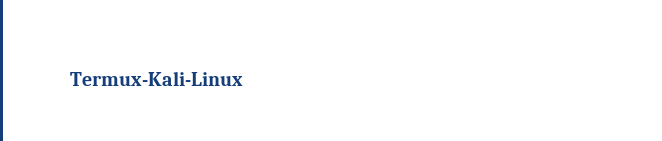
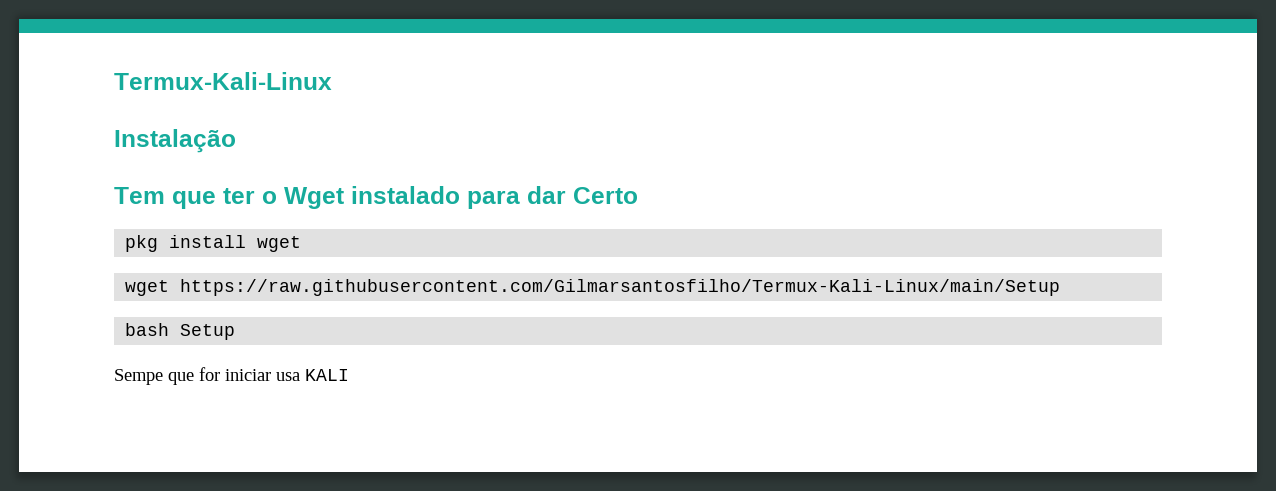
+ Instalação
+ Tem que ter o Wget instalado para dar Certo
+ pkg install wget
+ wget https://raw.githubusercontent.com/Gilmarsantosfilho/Termux-Kali-Linux/main/Setup
+ bash Setup
+ Sempe que for iniciar usa KALI

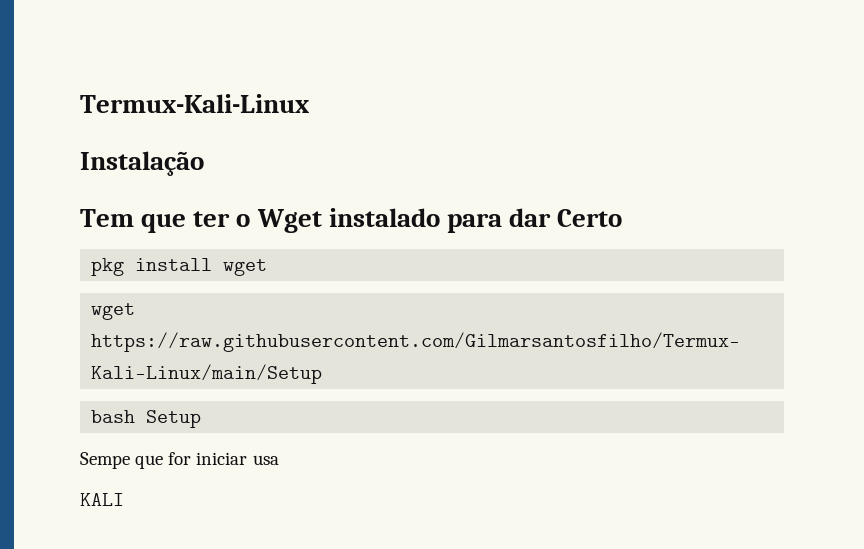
- Sempe que for iniciar usa KALI
+ Sempe que for iniciar usa
+ KALI

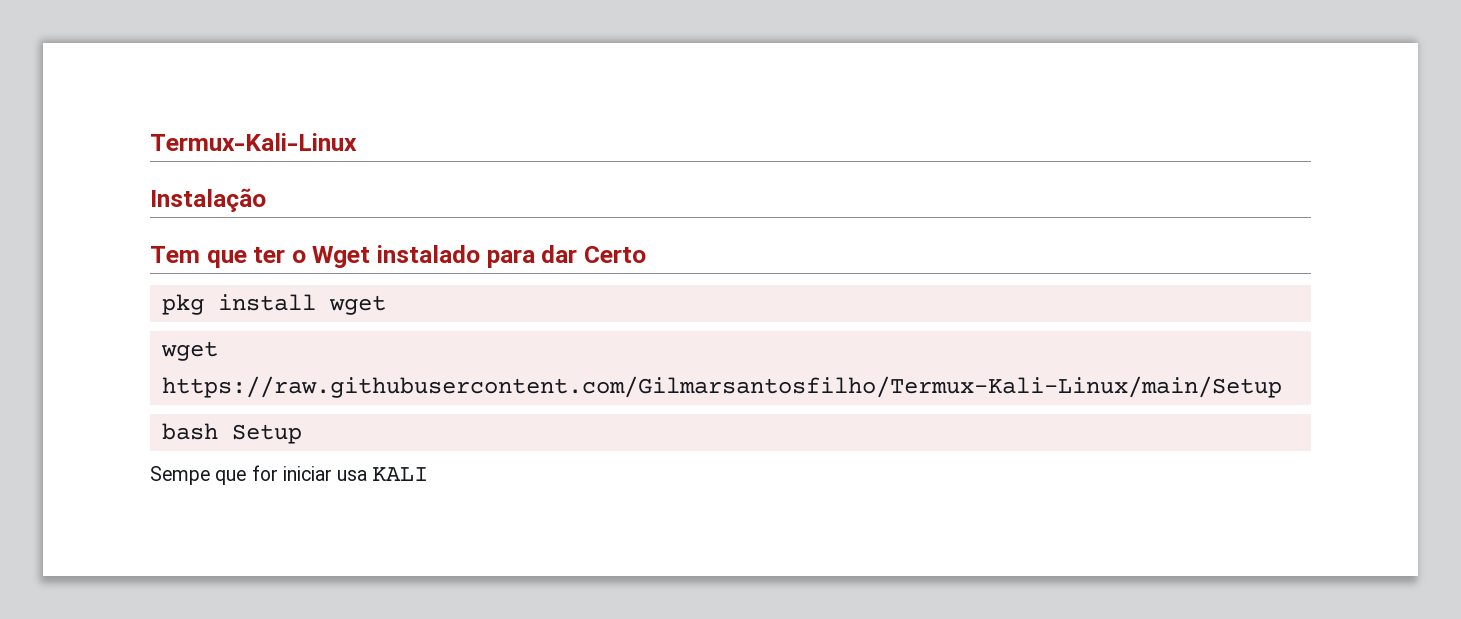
- Sempe que for iniciar usa
- KALI
+ Sempe que for iniciar usa KALI

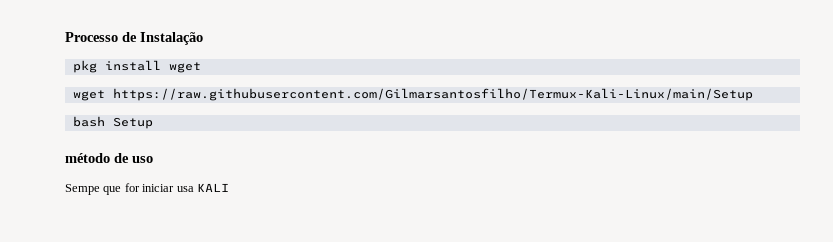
- Termux-Kali-Linux
- Instalação
+ Processo de Instalação
- Tem que ter o Wget instalado para dar Certo
+ método de uso

